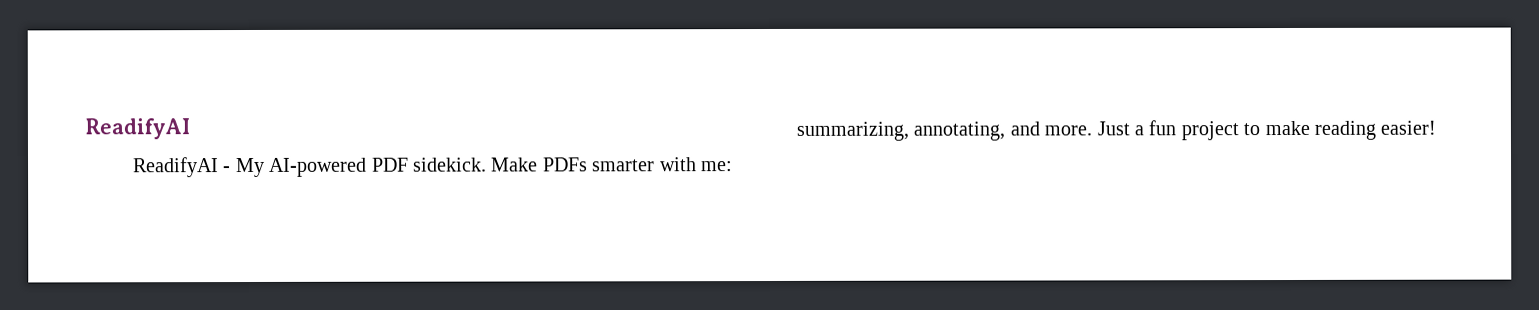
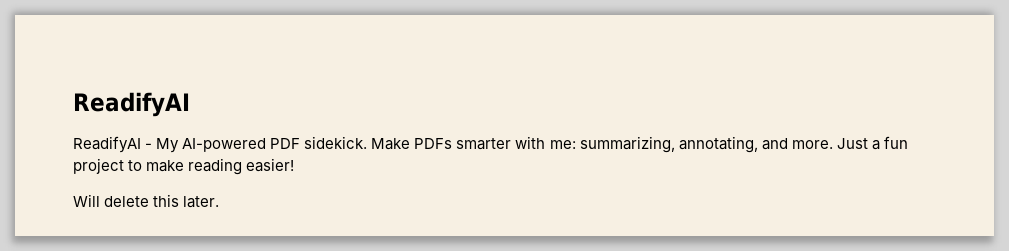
+ Will delete this later.

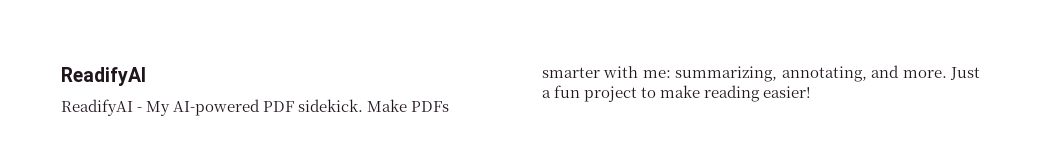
- Will delete this later.

